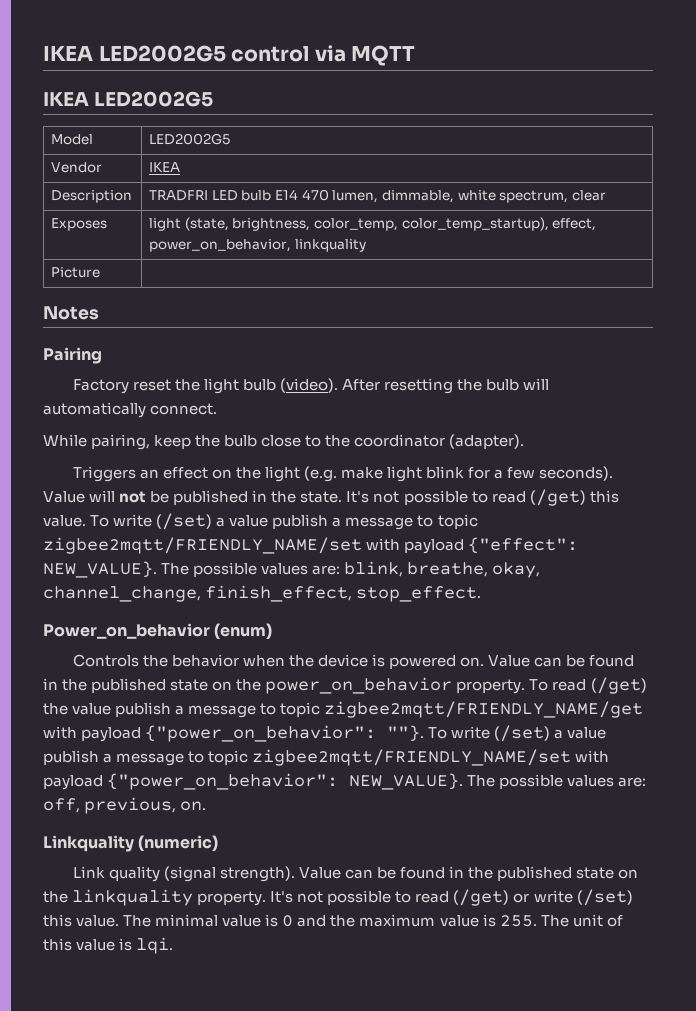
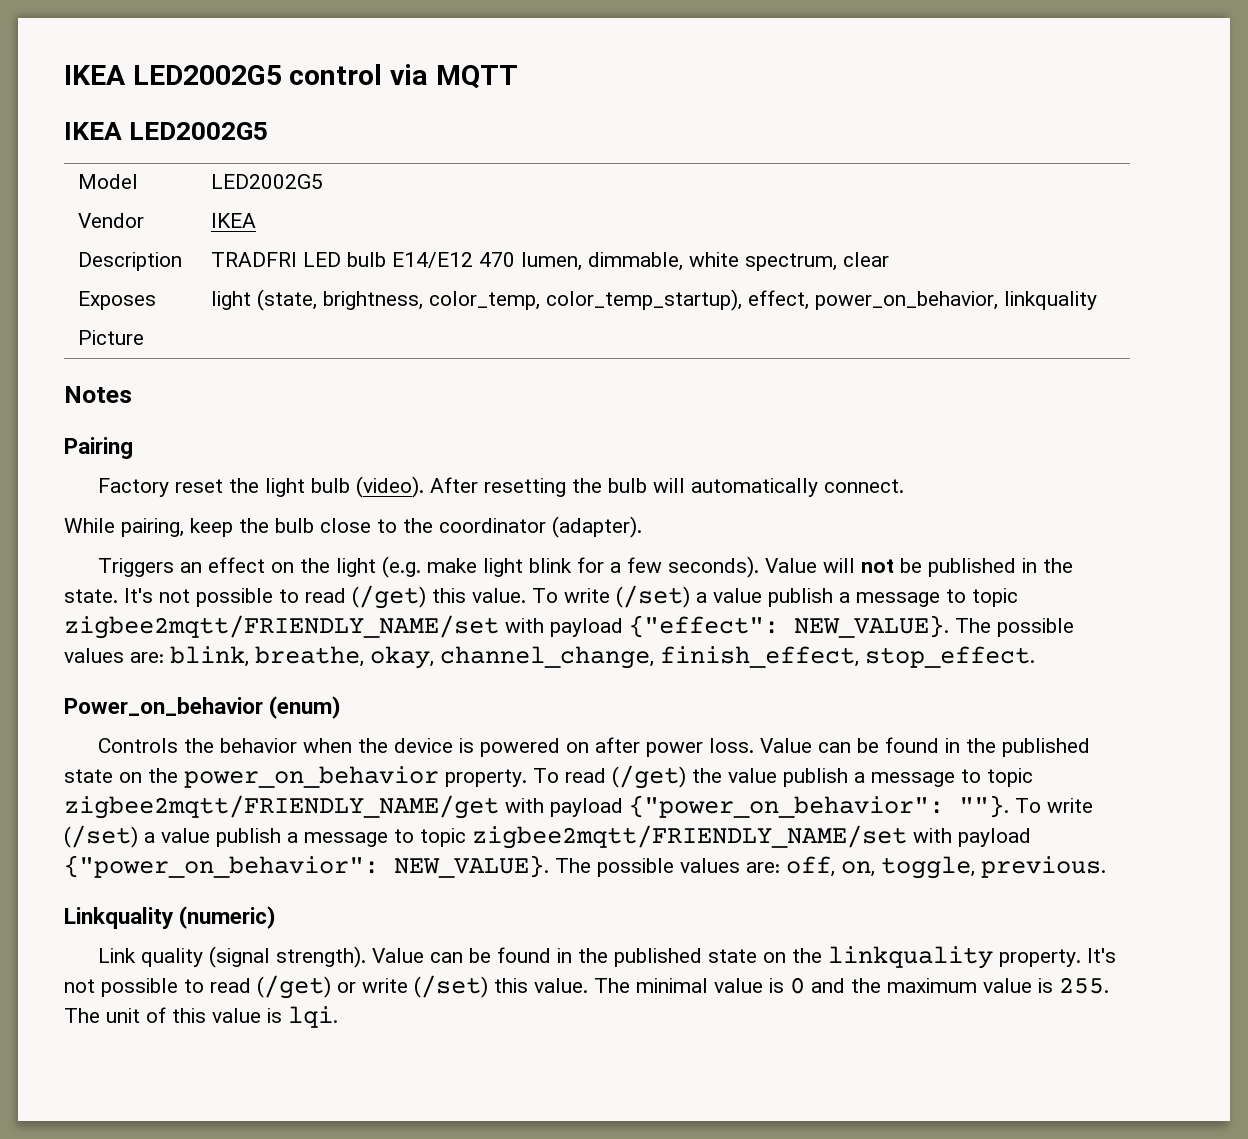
- Description | TRADFRI LED bulb E14 470 lumen, dimmable, white spectrum, clear
+ Description | TRADFRI LED bulb E14/E12 470 lumen, dimmable, white spectrum, clear
- Controls the behavior when the device is powered on.
+ Controls the behavior when the device is powered on after power loss.
- The possible values are: off, previous, on.
+ The possible values are: off, on, toggle, previous.

